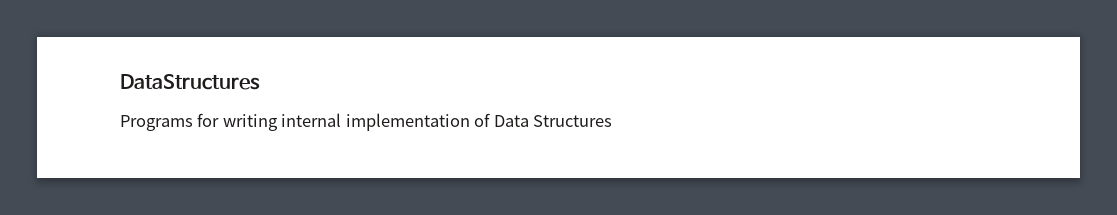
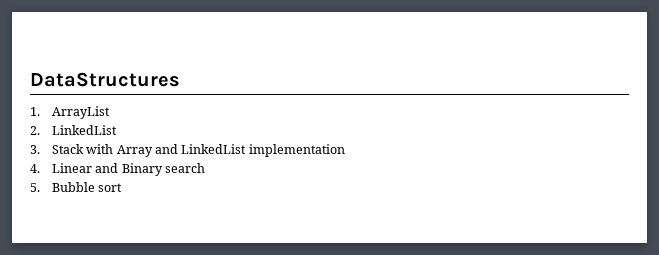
- Programs for writing internal implementation of Data Structures
+ 1. ArrayList
+ 2. LinkedList
+ 3. Stack with Array and LinkedList implementation
+ 4. Linear and Binary search
+ 5. Bubble sort

